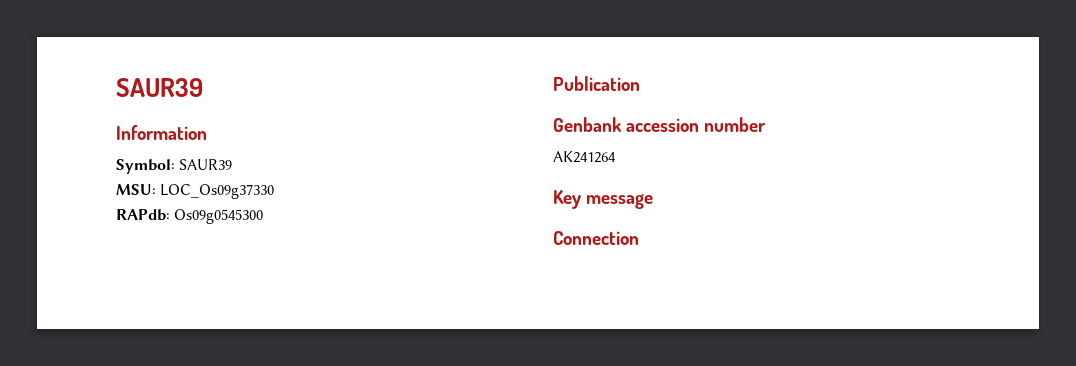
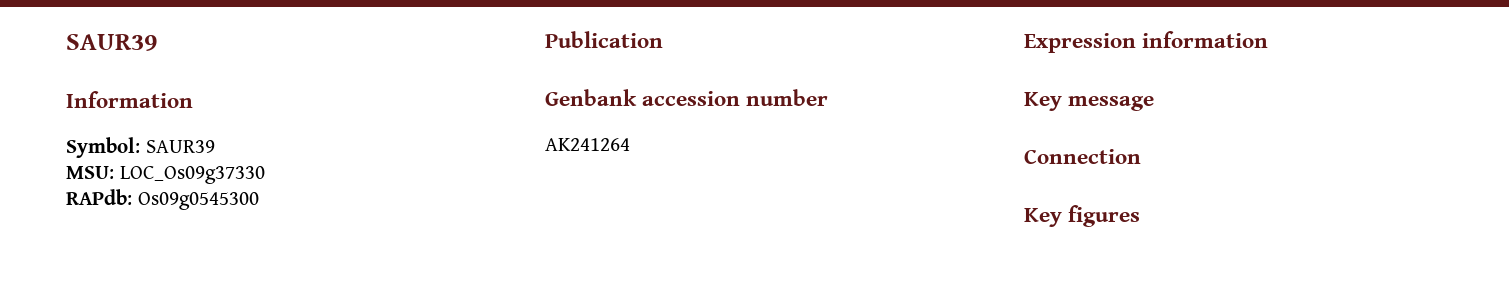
+ Expression information
+ Key figures

